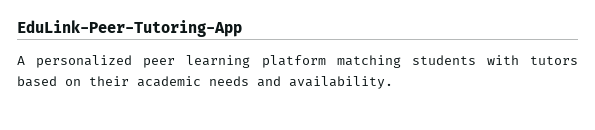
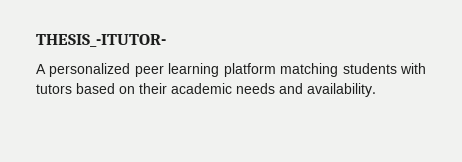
- EduLink-Peer-Tutoring-App
+ THESIS_-ITUTOR-

